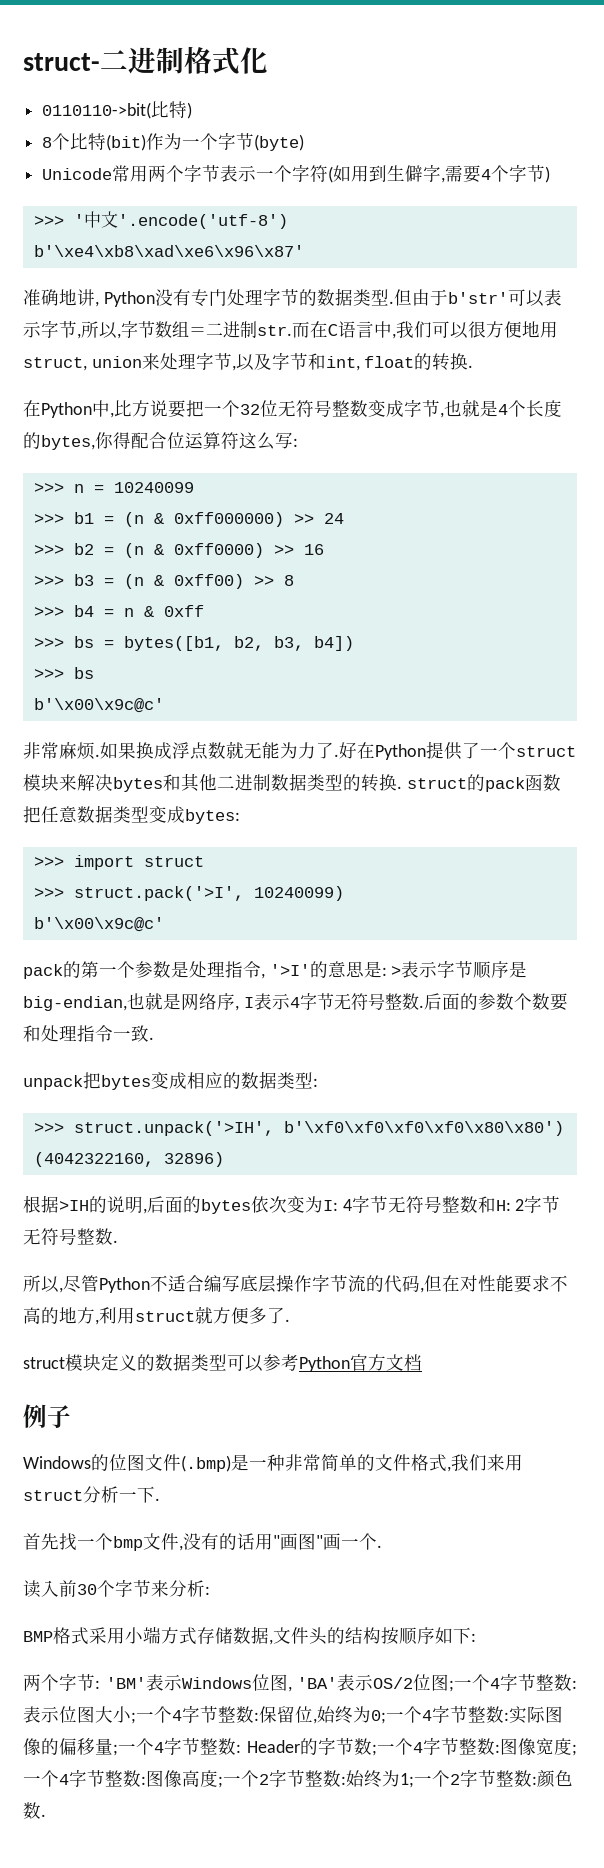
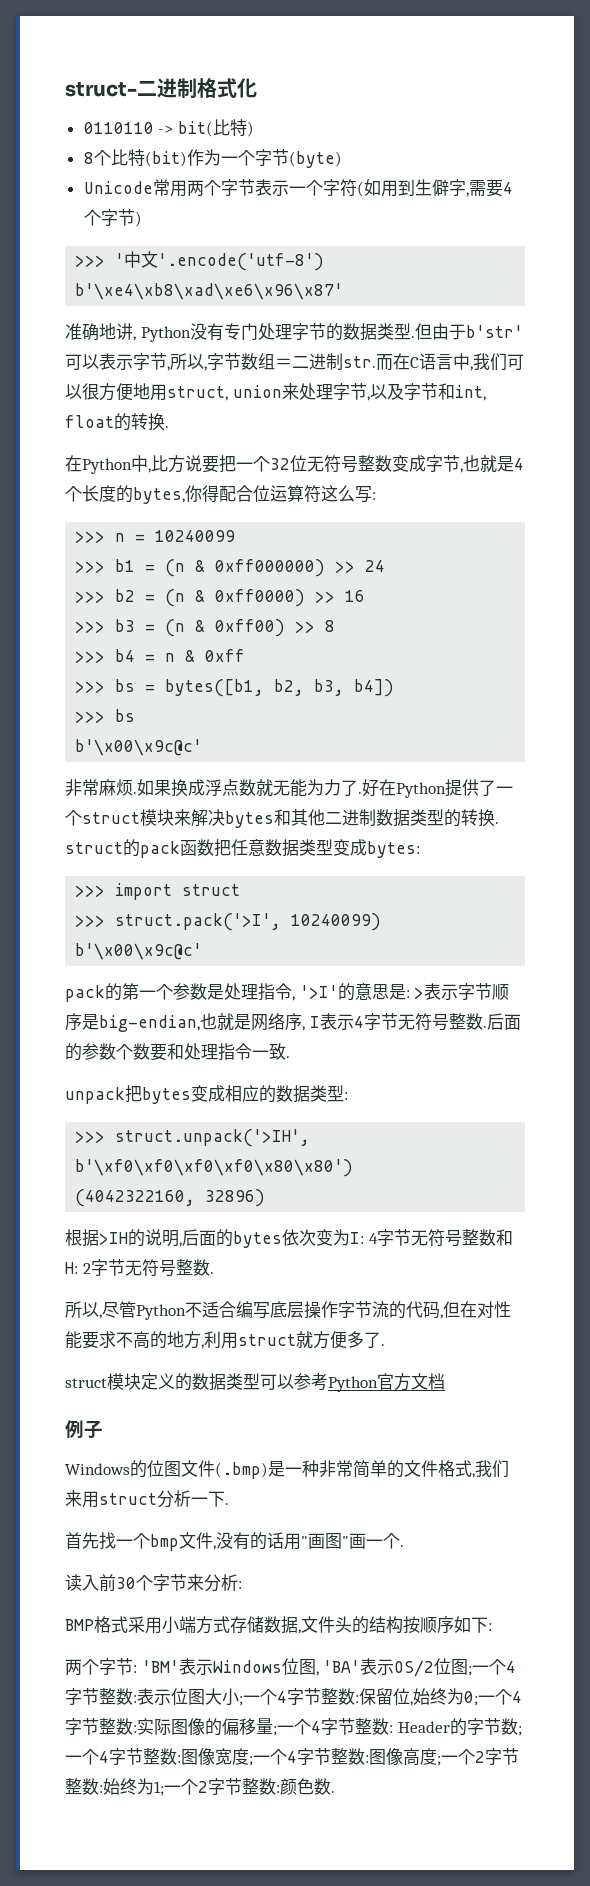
- 0110110->bit(比特)
+ 0110110 -> bit(比特)

